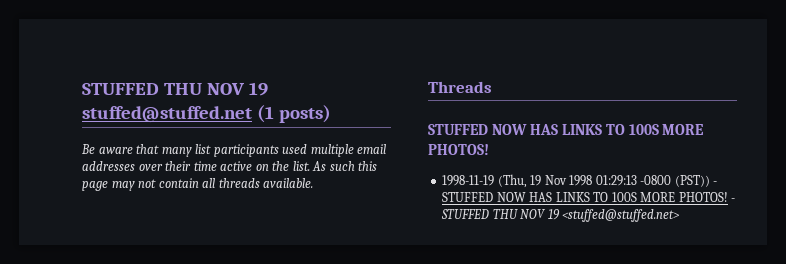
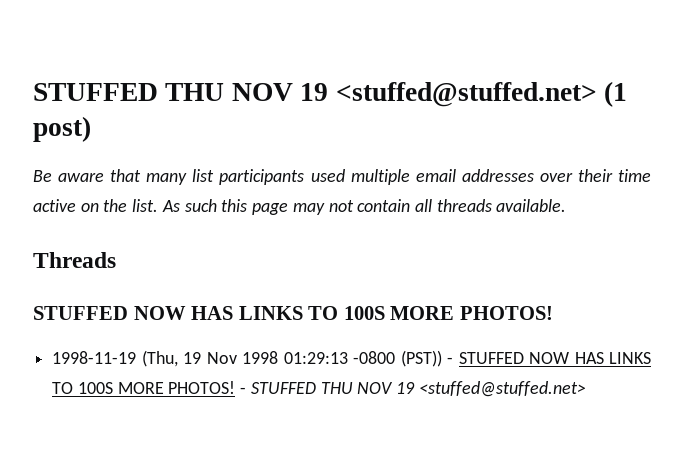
- STUFFED THU NOV 19 stuffed@stuffed.net (1 posts)
+ STUFFED THU NOV 19 <stuffed@stuffed.net> (1 post)

